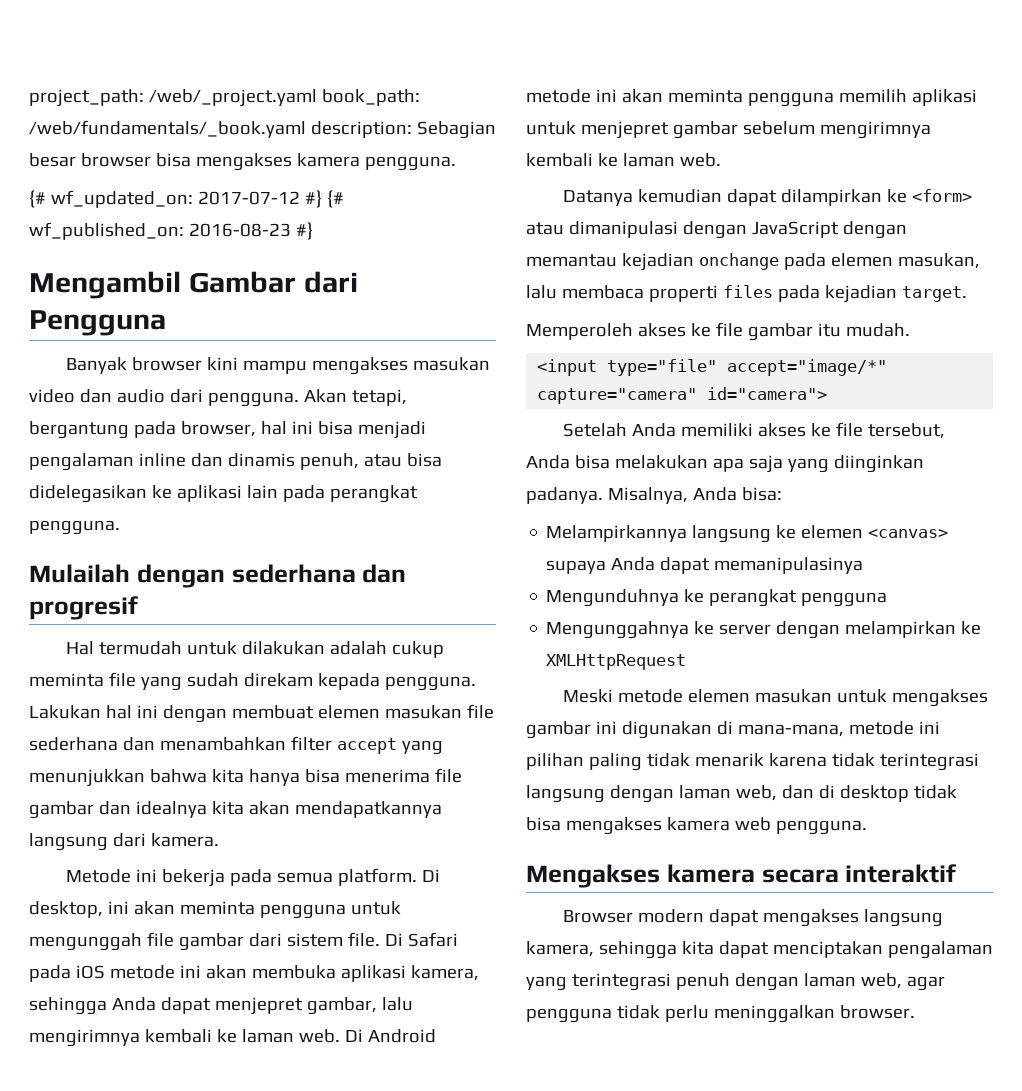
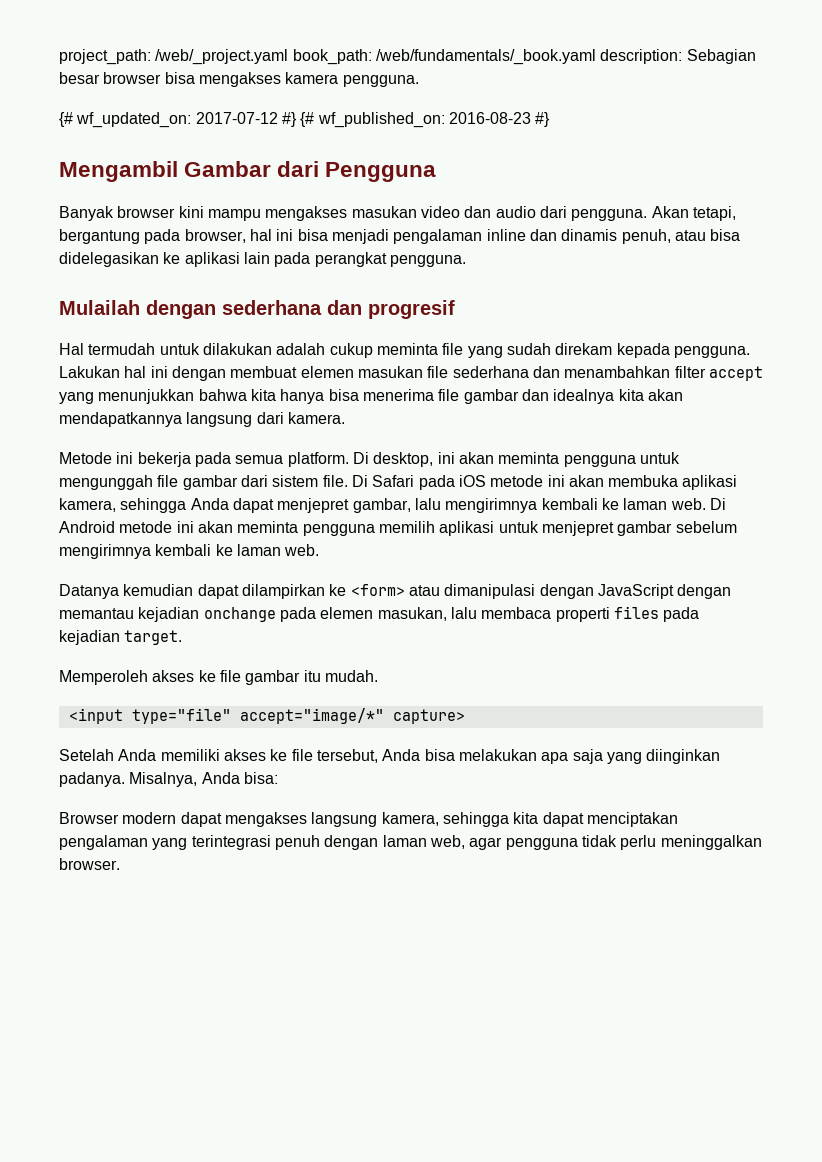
- <input type="file" accept="image/*" capture="camera" id="camera">
+ <input type="file" accept="image/*" capture>
- Melampirkannya langsung ke elemen <canvas> supaya Anda dapat memanipulasinya
- Mengunduhnya ke perangkat pengguna
- Mengunggahnya ke server dengan melampirkan ke XMLHttpRequest
- Meski metode elemen masukan untuk mengakses gambar ini digunakan di mana-mana, metode ini pilihan paling tidak menarik karena tidak terintegrasi langsung dengan laman web, dan di desktop tidak bisa mengakses kamera web pengguna.
- Mengakses kamera secara interaktif

